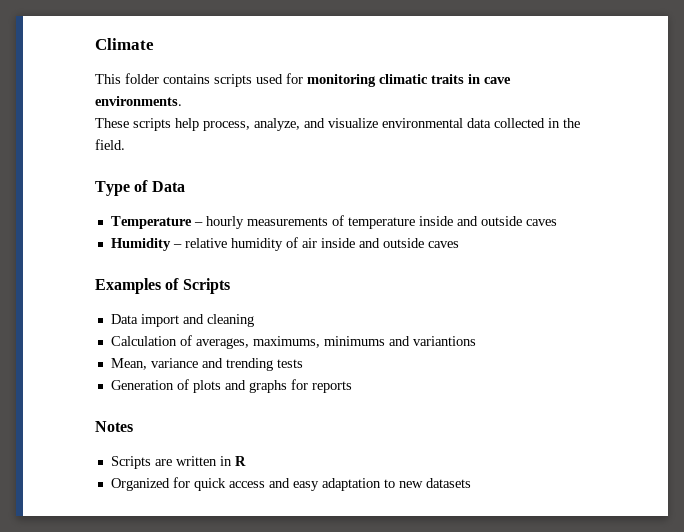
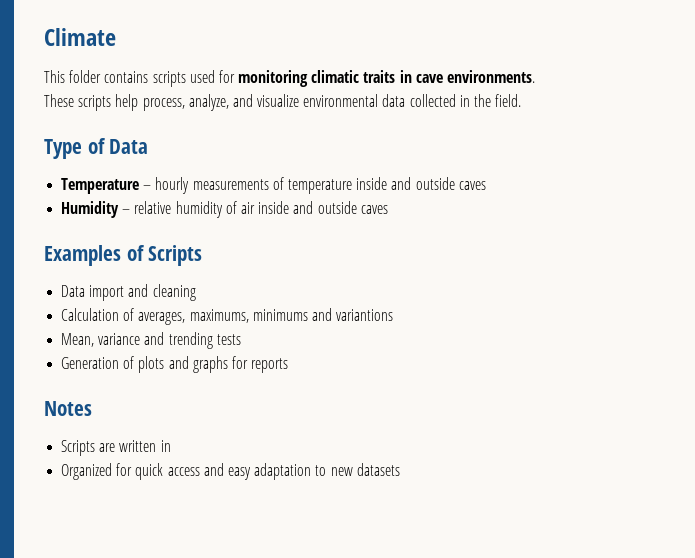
- Scripts are written in R
+ Scripts are written in

